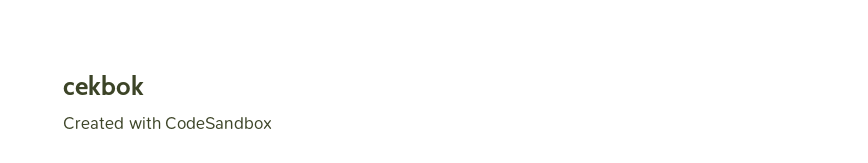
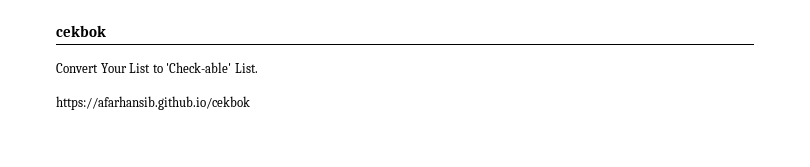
- Created with CodeSandbox
+ Convert Your List to 'Check-able' List.
+ https://afarhansib.github.io/cekbok

